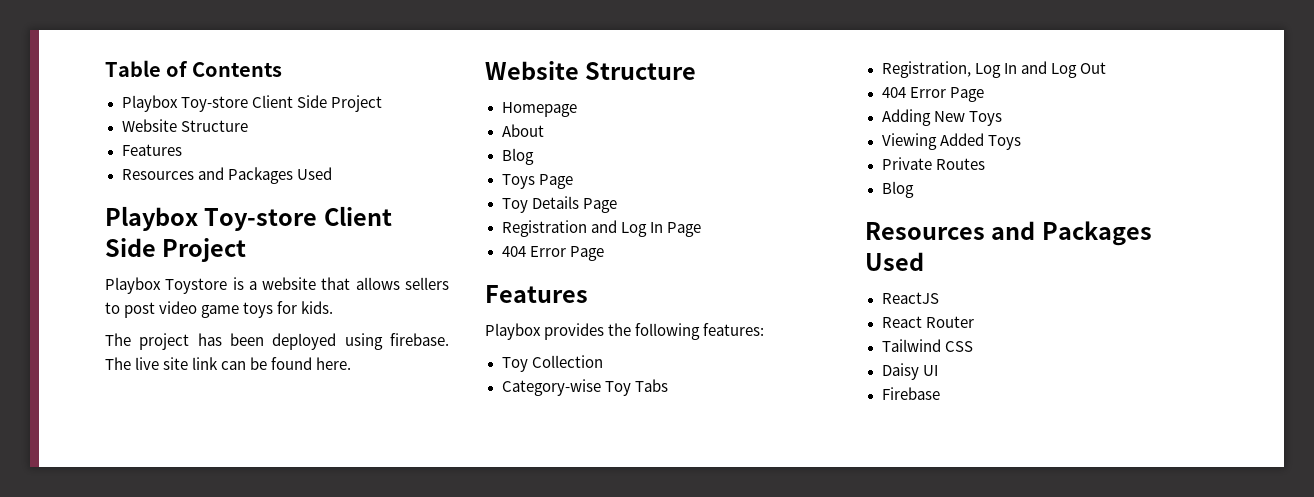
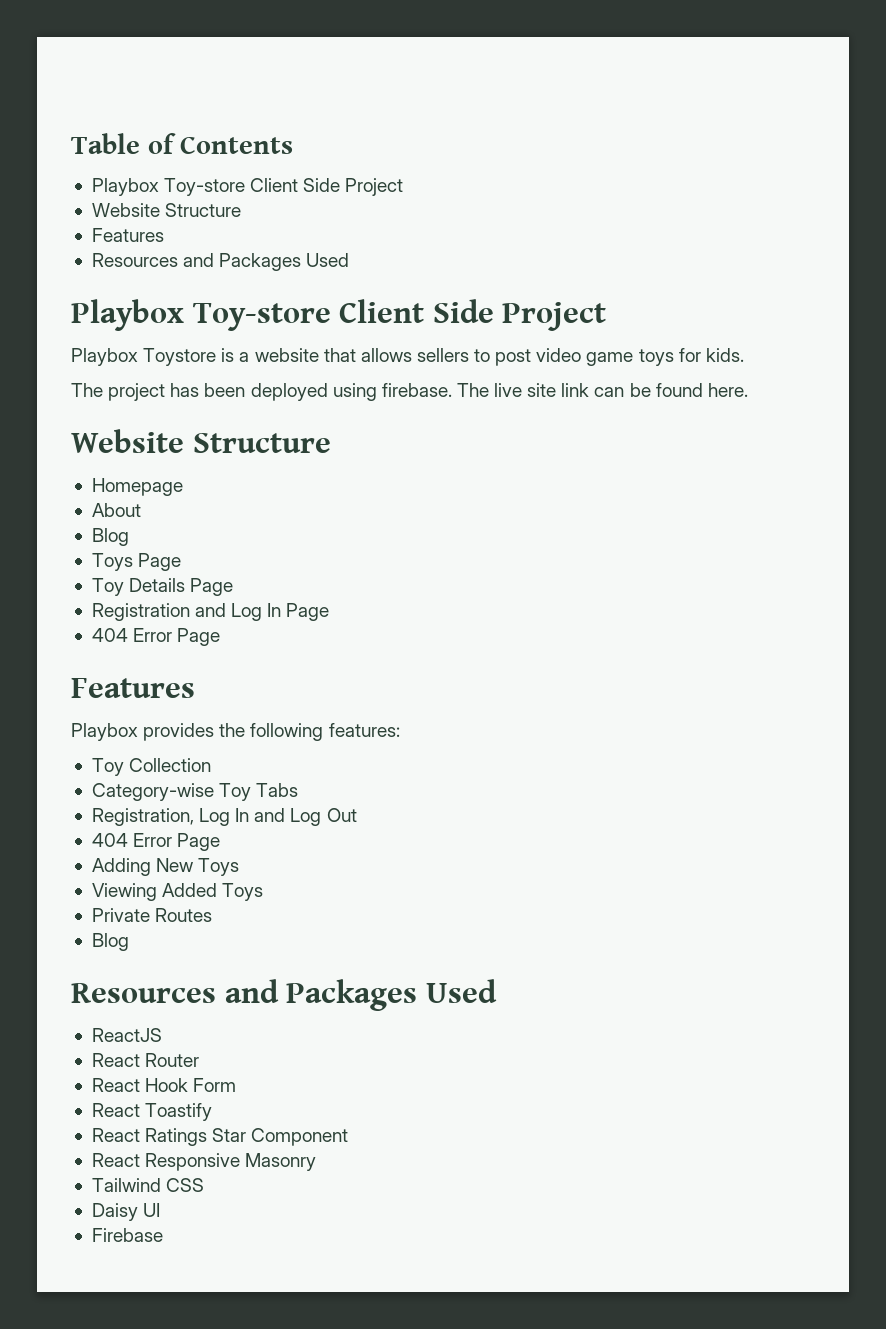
+ React Hook Form
+ React Toastify
+ React Ratings Star Component
+ React Responsive Masonry

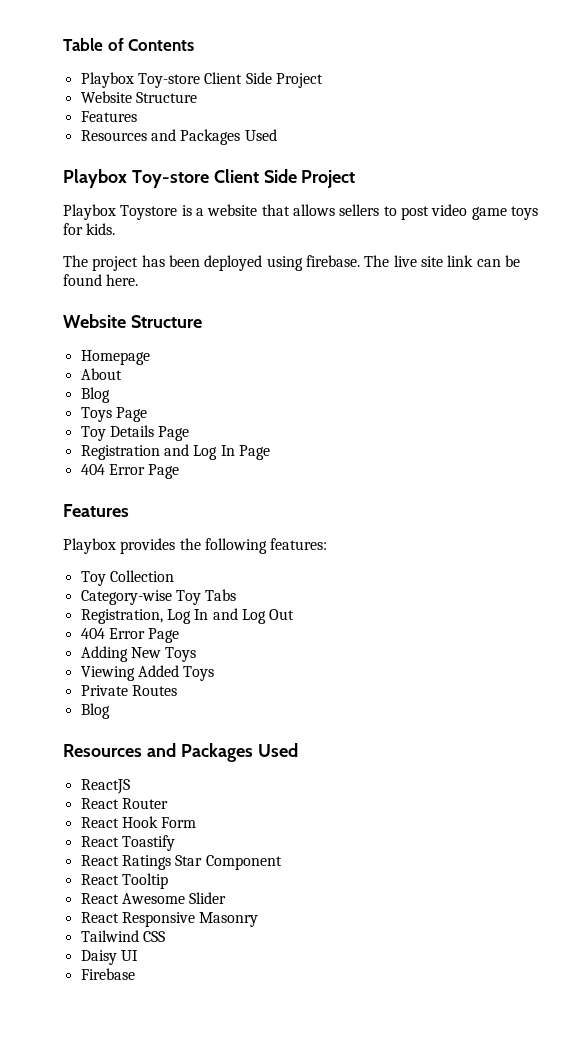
+ React Tooltip
+ React Awesome Slider

